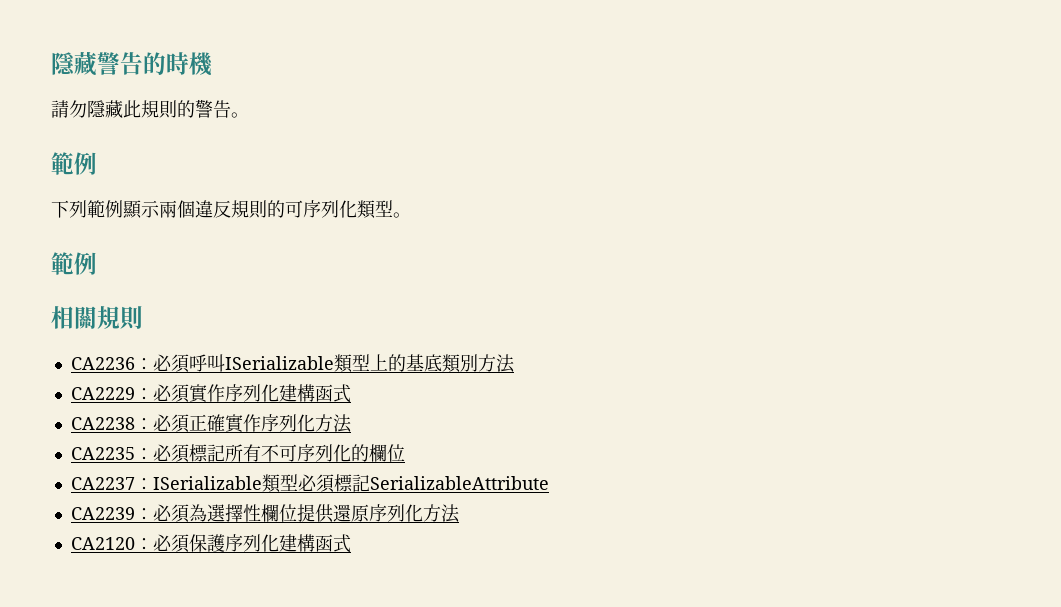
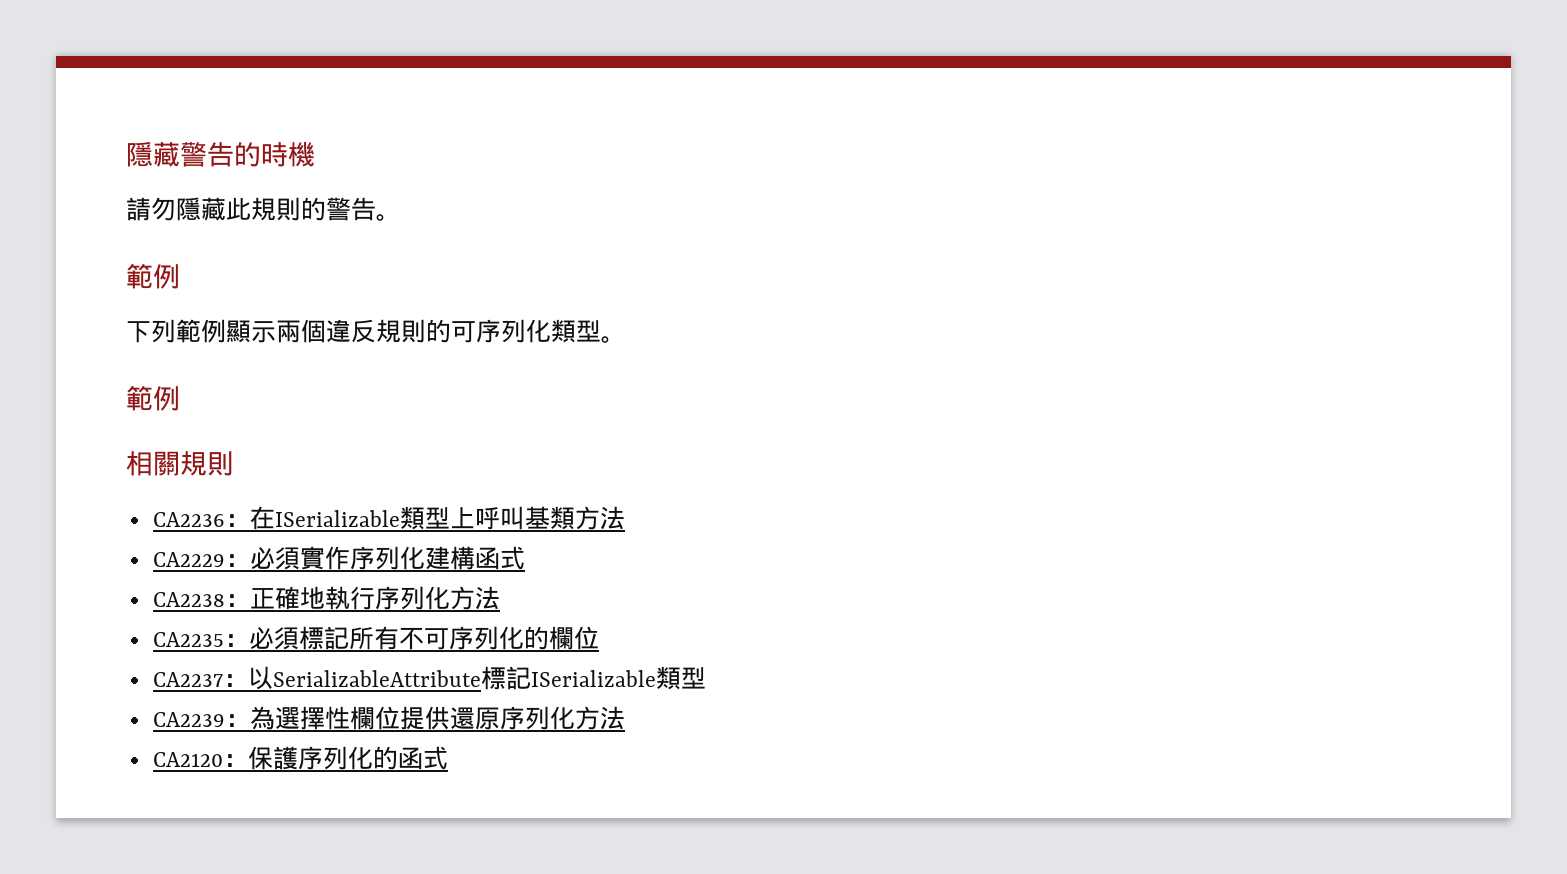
- CA2236：必須呼叫ISerializable類型上的基底類別方法
+ CA2236：在ISerializable類型上呼叫基類方法
- CA2238：必須正確實作序列化方法
+ CA2238：正確地執行序列化方法
- CA2237：ISerializable類型必須標記SerializableAttribute
+ CA2237：以SerializableAttribute標記ISerializable類型
- CA2239：必須為選擇性欄位提供還原序列化方法
+ CA2239：為選擇性欄位提供還原序列化方法
- CA2120：必須保護序列化建構函式
+ CA2120：保護序列化的函式

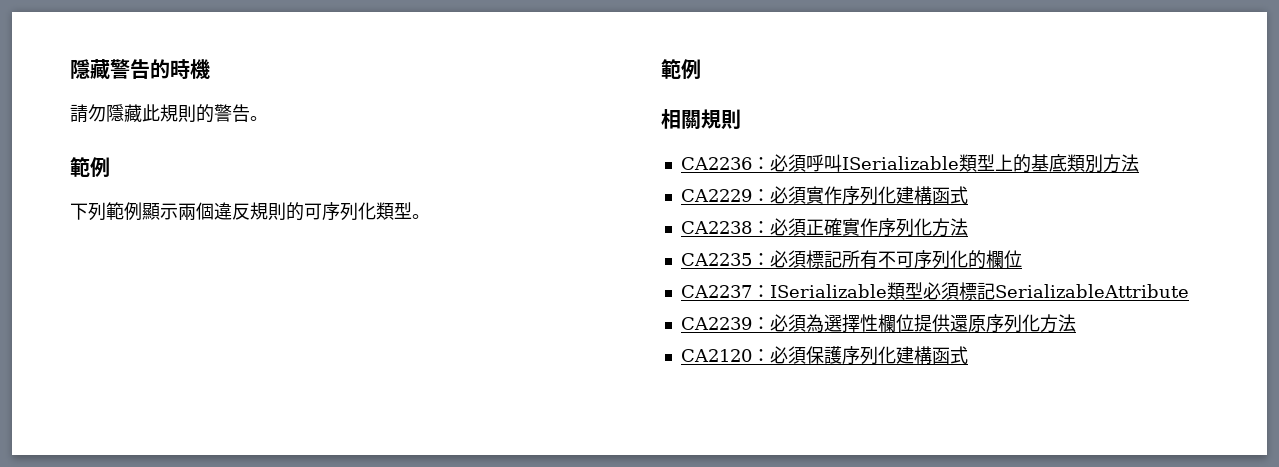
- CA2236：在ISerializable類型上呼叫基類方法
+ CA2236：必須呼叫ISerializable類型上的基底類別方法
- CA2238：正確地執行序列化方法
+ CA2238：必須正確實作序列化方法
- CA2237：以SerializableAttribute標記ISerializable類型
+ CA2237：ISerializable類型必須標記SerializableAttribute
- CA2239：為選擇性欄位提供還原序列化方法
+ CA2239：必須為選擇性欄位提供還原序列化方法
- CA2120：保護序列化的函式
+ CA2120：必須保護序列化建構函式

